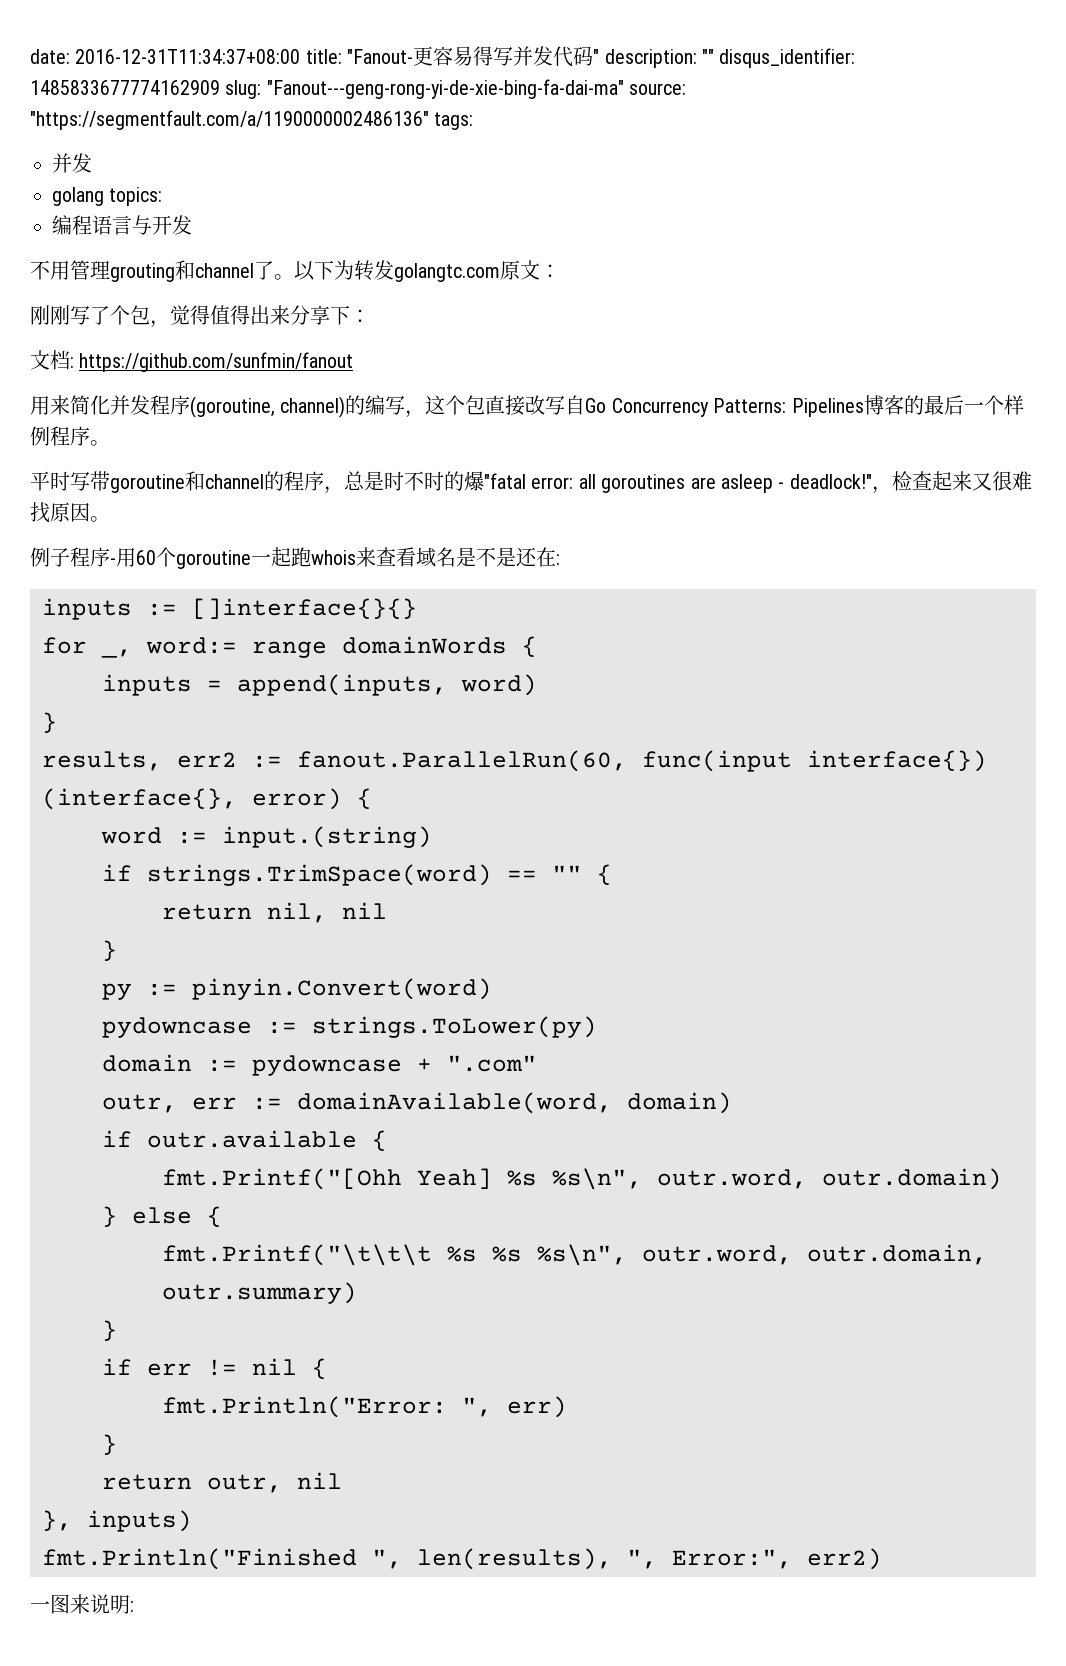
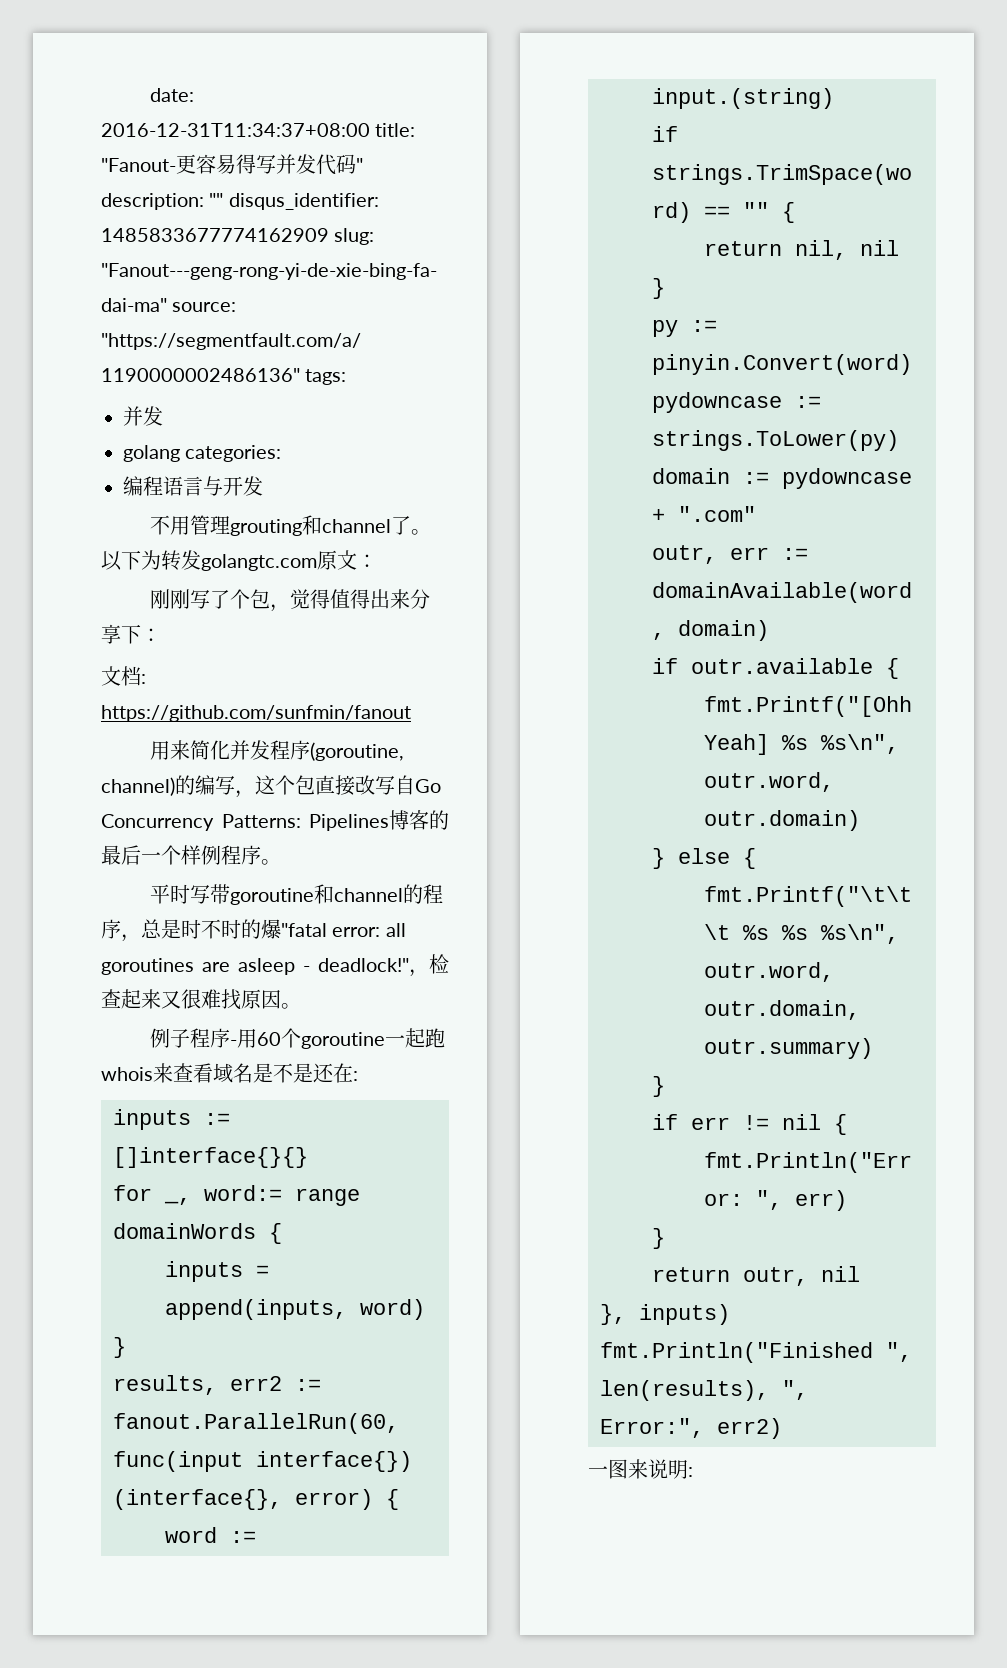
- golang topics:
+ golang categories:

